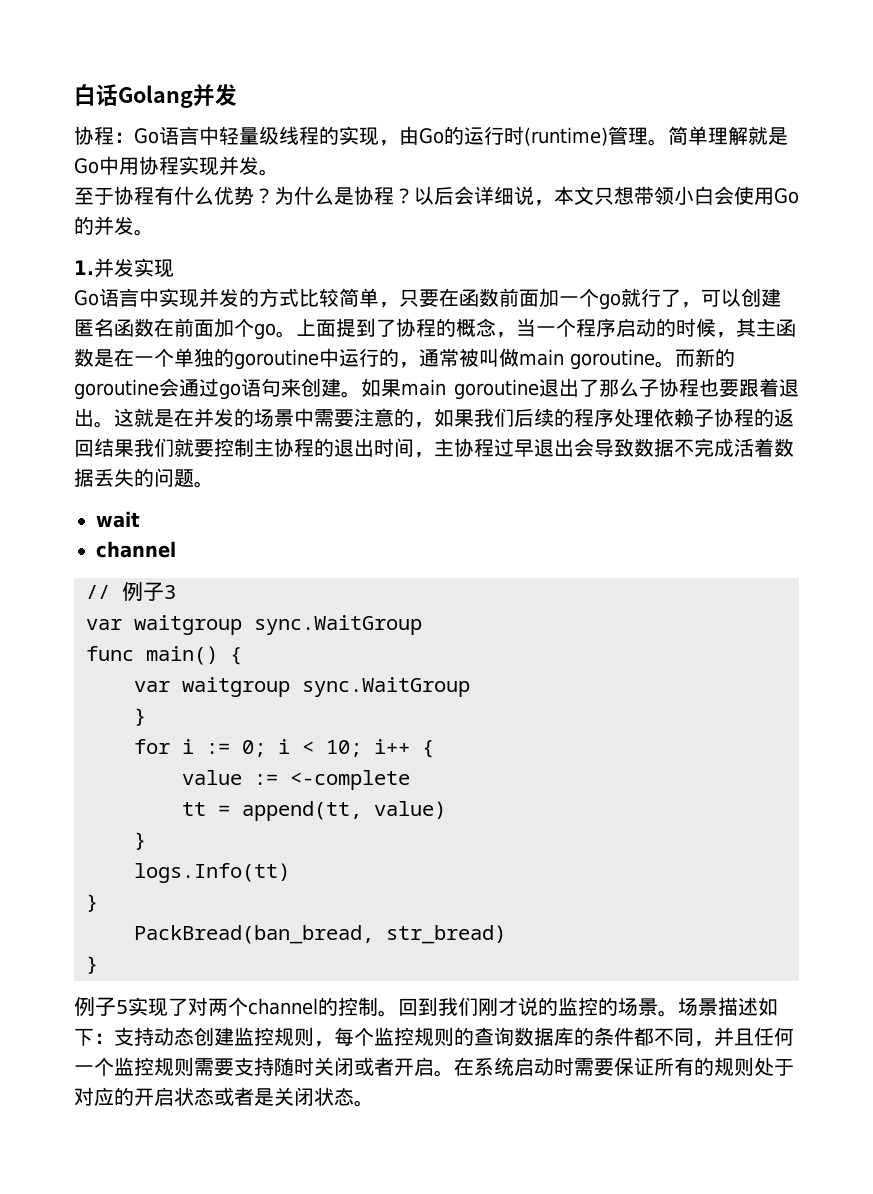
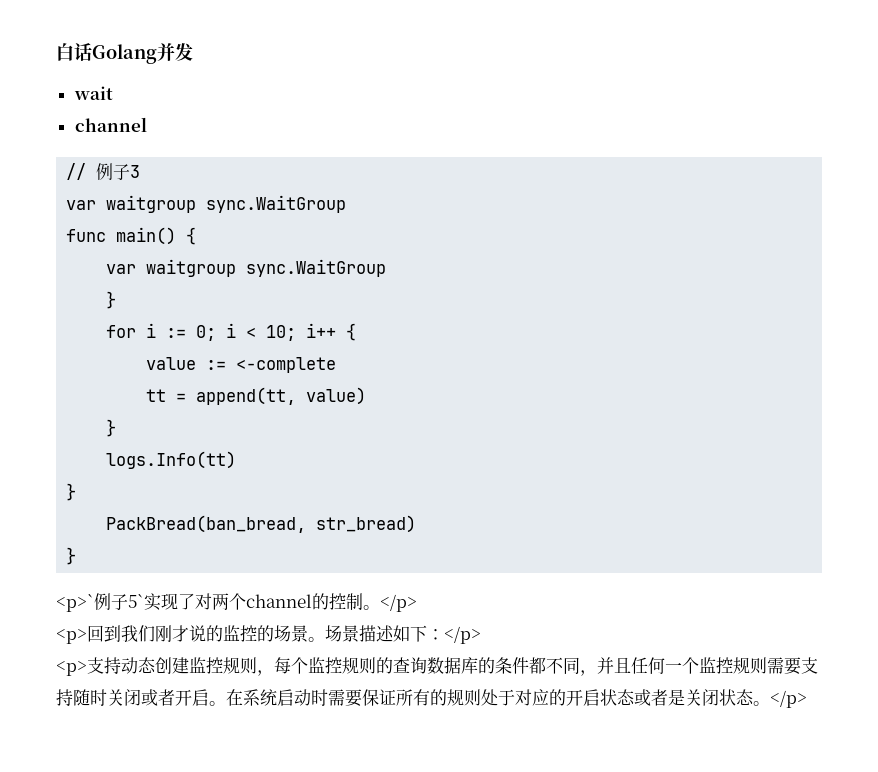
- 协程：Go语言中轻量级线程的实现，由Go的运行时(runtime)管理。简单理解就是Go中用协程实现并发。
- 至于协程有什么优势？为什么是协程？以后会详细说，本文只想带领小白会使用Go的并发。
- 1.并发实现
- Go语言中实现并发的方式比较简单，只要在函数前面加一个go就行了，可以创建匿名函数在前面加个go。上面提到了协程的概念，当一个程序启动的时候，其主函数是在一个单独的goroutine中运行的，通常被叫做main goroutine。而新的goroutine会通过go语句来创建。如果main goroutine退出了那么子协程也要跟着退出。这就是在并发的场景中需要注意的，如果我们后续的程序处理依赖子协程的返回结果我们就要控制主协程的退出时间，主协程过早退出会导致数据不完成活着数据丢失的问题。
- 例子5实现了对两个channel的控制。回到我们刚才说的监控的场景。
+ <p>`例子5`实现了对两个channel的控制。</p>
+ <p>回到我们刚才说的监控的场景。
- 场景描述如下：支持动态创建监控规则，每个监控规则的查询数据库的条件都不同，并且任何一个监控规则需要支持随时关闭或者开启。
+ 场景描述如下：</p>
+ <p>支持动态创建监控规则，每个监控规则的查询数据库的条件都不同，并且任何一个监控规则需要支持随时关闭或者开启。
- 在系统启动时需要保证所有的规则处于对应的开启状态或者是关闭状态。
+ 在系统启动时需要保证所有的规则处于对应的开启状态或者是关闭状态。</p>

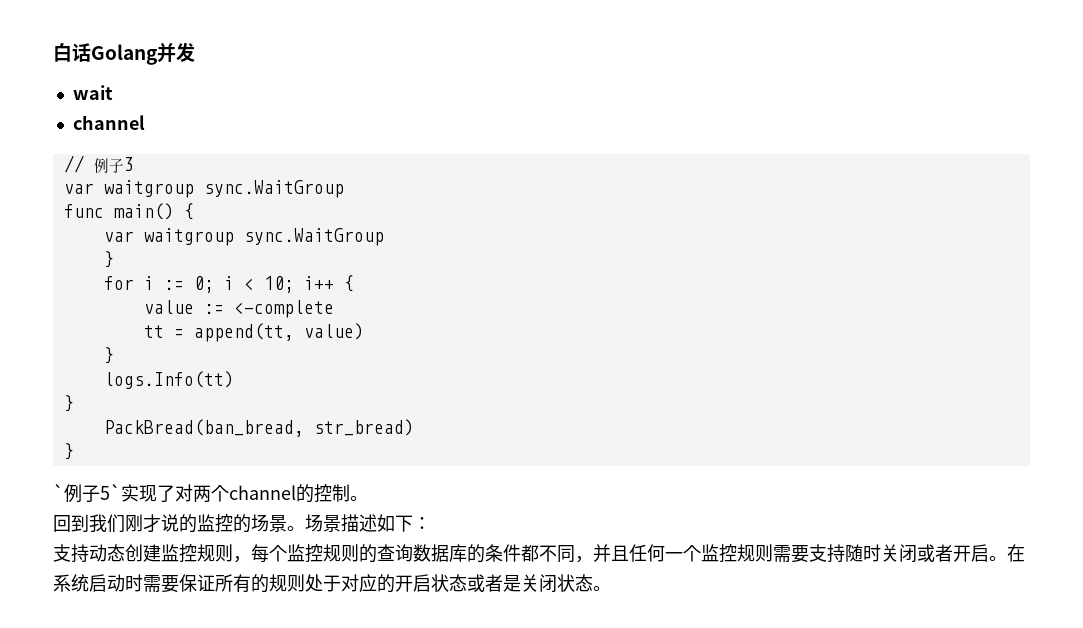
- <p>`例子5`实现了对两个channel的控制。</p>
- <p>回到我们刚才说的监控的场景。
+ `例子5`实现了对两个channel的控制。
+ 回到我们刚才说的监控的场景。
- 场景描述如下：</p>
- <p>支持动态创建监控规则，每个监控规则的查询数据库的条件都不同，并且任何一个监控规则需要支持随时关闭或者开启。
+ 场景描述如下：
+ 支持动态创建监控规则，每个监控规则的查询数据库的条件都不同，并且任何一个监控规则需要支持随时关闭或者开启。
- 在系统启动时需要保证所有的规则处于对应的开启状态或者是关闭状态。</p>
+ 在系统启动时需要保证所有的规则处于对应的开启状态或者是关闭状态。

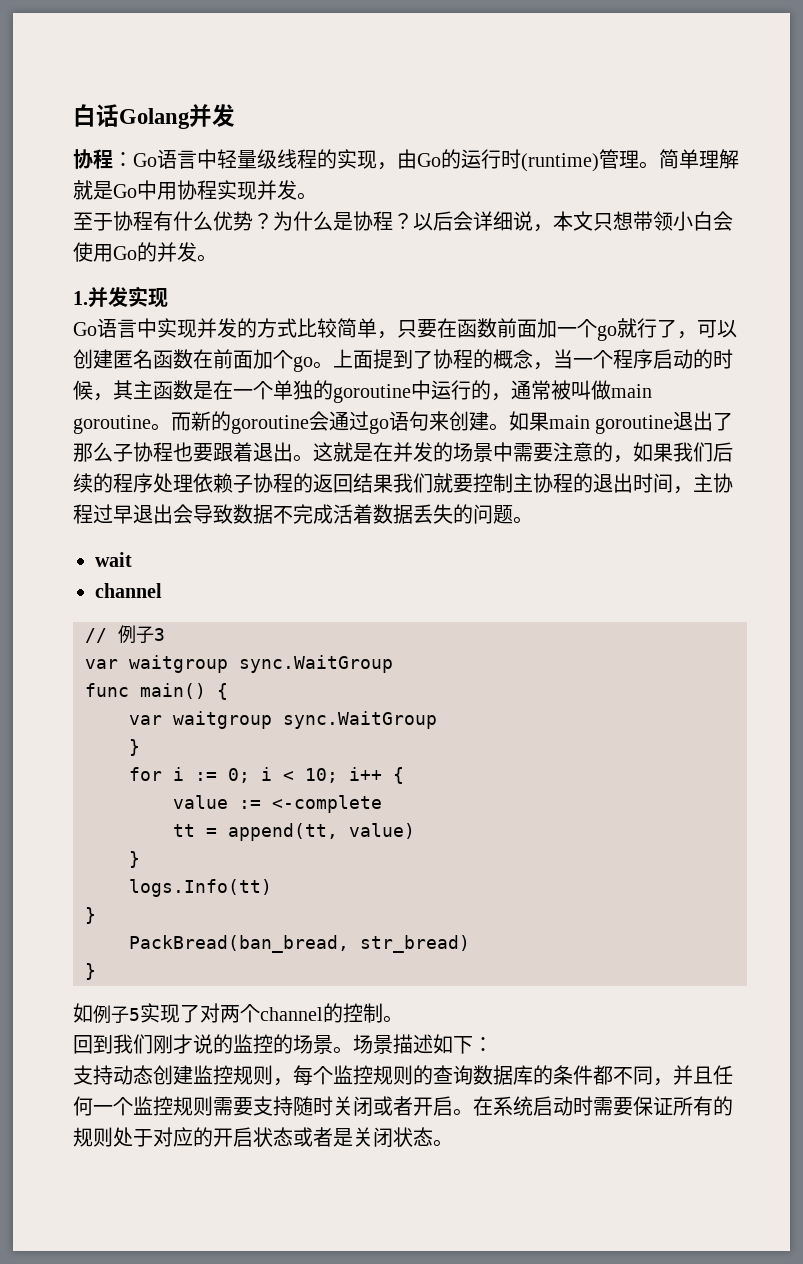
+ 协程：Go语言中轻量级线程的实现，由Go的运行时(runtime)管理。简单理解就是Go中用协程实现并发。
+ 至于协程有什么优势？为什么是协程？以后会详细说，本文只想带领小白会使用Go的并发。
+ 1.并发实现
+ Go语言中实现并发的方式比较简单，只要在函数前面加一个go就行了，可以创建匿名函数在前面加个go。上面提到了协程的概念，当一个程序启动的时候，其主函数是在一个单独的goroutine中运行的，通常被叫做main goroutine。而新的goroutine会通过go语句来创建。如果main goroutine退出了那么子协程也要跟着退出。这就是在并发的场景中需要注意的，如果我们后续的程序处理依赖子协程的返回结果我们就要控制主协程的退出时间，主协程过早退出会导致数据不完成活着数据丢失的问题。
- `例子5`实现了对两个channel的控制。
+ 如例子5实现了对两个channel的控制。

